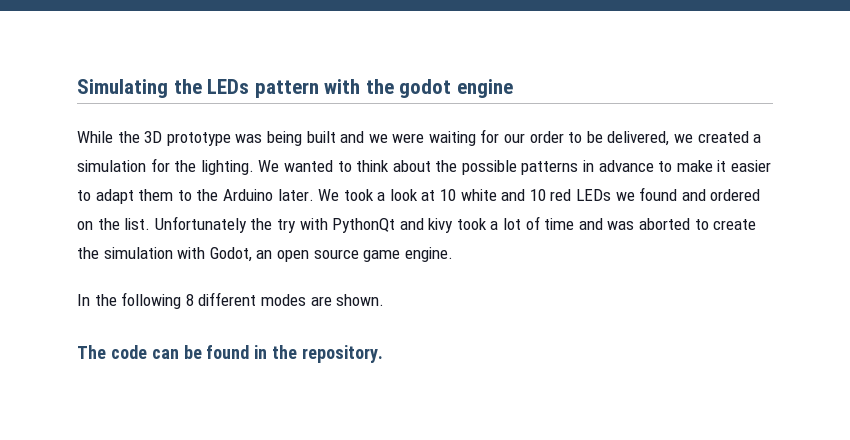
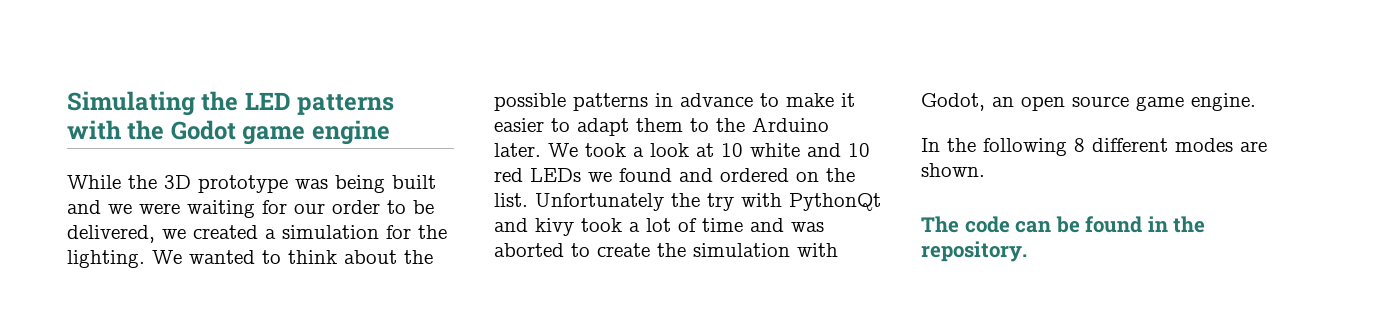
- Simulating the LEDs pattern with the godot engine
+ Simulating the LED patterns with the Godot game engine

